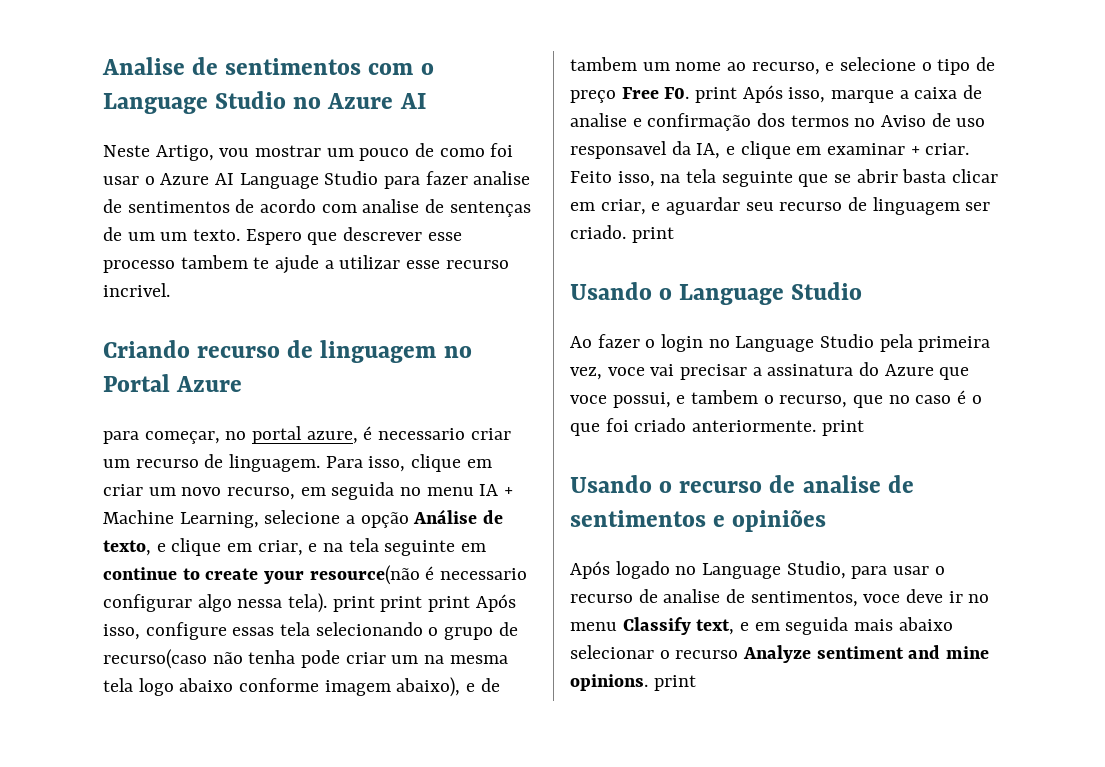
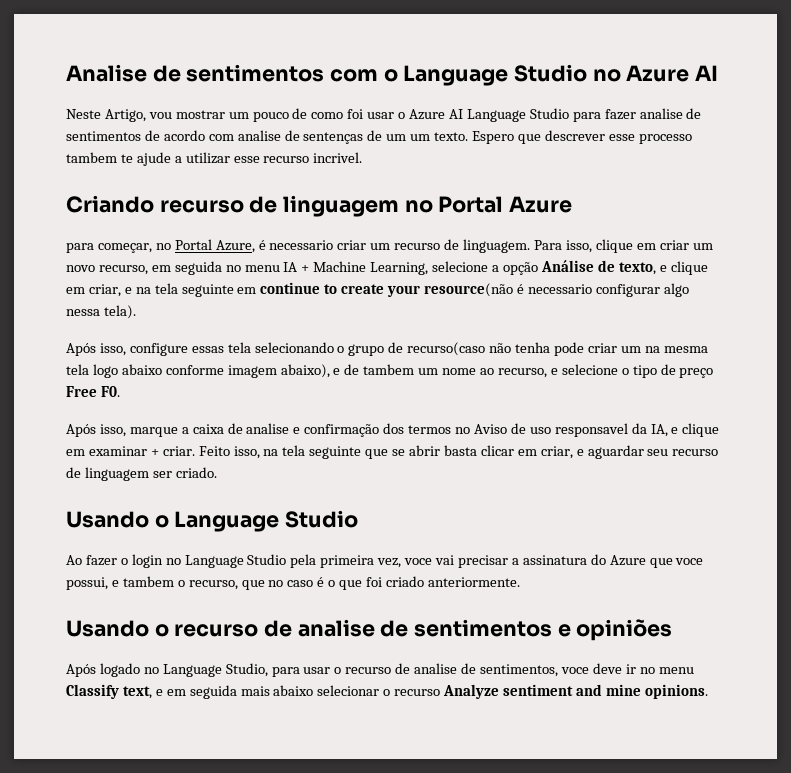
- para começar, no portal azure, é necessario criar um recurso de linguagem.
+ para começar, no Portal Azure, é necessario criar um recurso de linguagem.
- Para isso, clique em criar um novo recurso, em seguida no menu IA + Machine Learning, selecione a opção Análise de texto, e clique em criar, e na tela seguinte em continue to create your resource(não é necessario configurar algo nessa tela). print print print Após isso, configure essas tela selecionando o grupo de recurso(caso não tenha pode criar um na mesma tela logo abaixo conforme imagem abaixo), e de tambem um nome ao recurso, e selecione o tipo de preço Free F0. print Após isso, marque a caixa de analise e confirmação dos termos no Aviso de uso responsavel da IA, e clique em examinar + criar.
+ Para isso, clique em criar um novo recurso, em seguida no menu IA + Machine Learning, selecione a opção Análise de texto, e clique em criar, e na tela seguinte em continue to create your resource(não é necessario configurar algo nessa tela).
+ Após isso, configure essas tela selecionando o grupo de recurso(caso não tenha pode criar um na mesma tela logo abaixo conforme imagem abaixo), e de tambem um nome ao recurso, e selecione o tipo de preço Free F0.
+ Após isso, marque a caixa de analise e confirmação dos termos no Aviso de uso responsavel da IA, e clique em examinar + criar.
- Feito isso, na tela seguinte que se abrir basta clicar em criar, e aguardar seu recurso de linguagem ser criado. print
+ Feito isso, na tela seguinte que se abrir basta clicar em criar, e aguardar seu recurso de linguagem ser criado.
- Ao fazer o login no Language Studio pela primeira vez, voce vai precisar a assinatura do Azure que voce possui, e tambem o recurso, que no caso é o que foi criado anteriormente. print
+ Ao fazer o login no Language Studio pela primeira vez, voce vai precisar a assinatura do Azure que voce possui, e tambem o recurso, que no caso é o que foi criado anteriormente.
- Após logado no Language Studio, para usar o recurso de analise de sentimentos, voce deve ir no menu Classify text, e em seguida mais abaixo selecionar o recurso Analyze sentiment and mine opinions. print
+ Após logado no Language Studio, para usar o recurso de analise de sentimentos, voce deve ir no menu Classify text, e em seguida mais abaixo selecionar o recurso Analyze sentiment and mine opinions.

